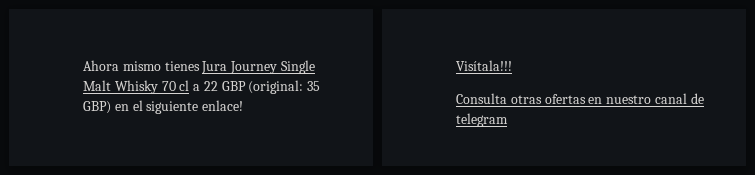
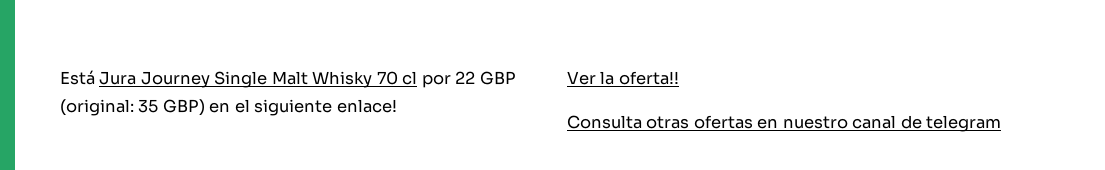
- Ahora mismo tienes Jura Journey Single Malt Whisky 70 cl a 22 GBP (original: 35 GBP) en el siguiente enlace!
+ Está Jura Journey Single Malt Whisky 70 cl por 22 GBP (original: 35 GBP) en el siguiente enlace!
- Visítala!!!
+ Ver la oferta!!

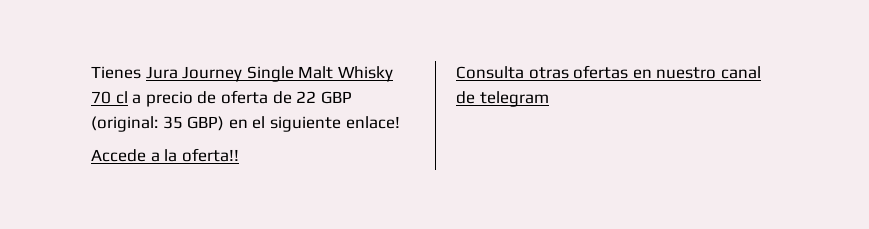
- Está Jura Journey Single Malt Whisky 70 cl por 22 GBP (original: 35 GBP) en el siguiente enlace!
+ Tienes Jura Journey Single Malt Whisky 70 cl a precio de oferta de 22 GBP (original: 35 GBP) en el siguiente enlace!
- Ver la oferta!!
+ Accede a la oferta!!

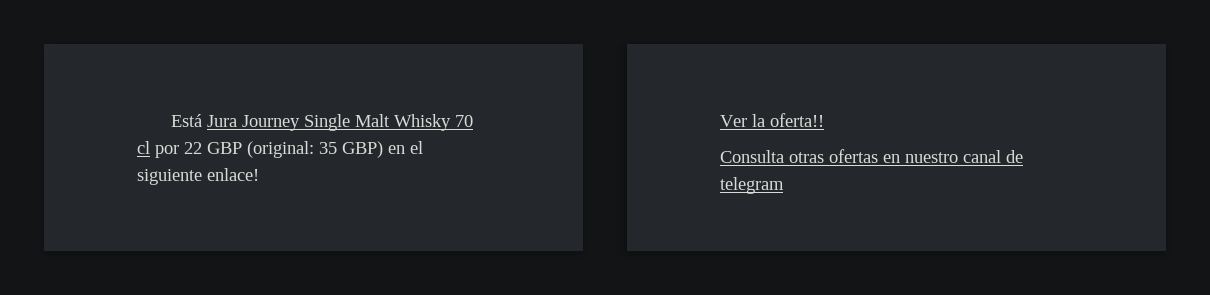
- Tienes Jura Journey Single Malt Whisky 70 cl a precio de oferta de 22 GBP (original: 35 GBP) en el siguiente enlace!
+ Está Jura Journey Single Malt Whisky 70 cl por 22 GBP (original: 35 GBP) en el siguiente enlace!
- Accede a la oferta!!
+ Ver la oferta!!

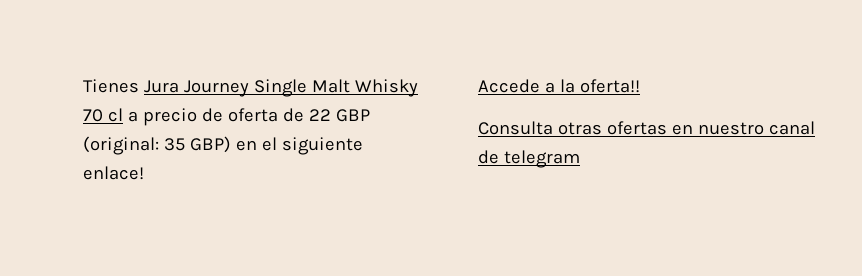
- Está Jura Journey Single Malt Whisky 70 cl por 22 GBP (original: 35 GBP) en el siguiente enlace!
+ Tienes Jura Journey Single Malt Whisky 70 cl a precio de oferta de 22 GBP (original: 35 GBP) en el siguiente enlace!
- Ver la oferta!!
+ Accede a la oferta!!

